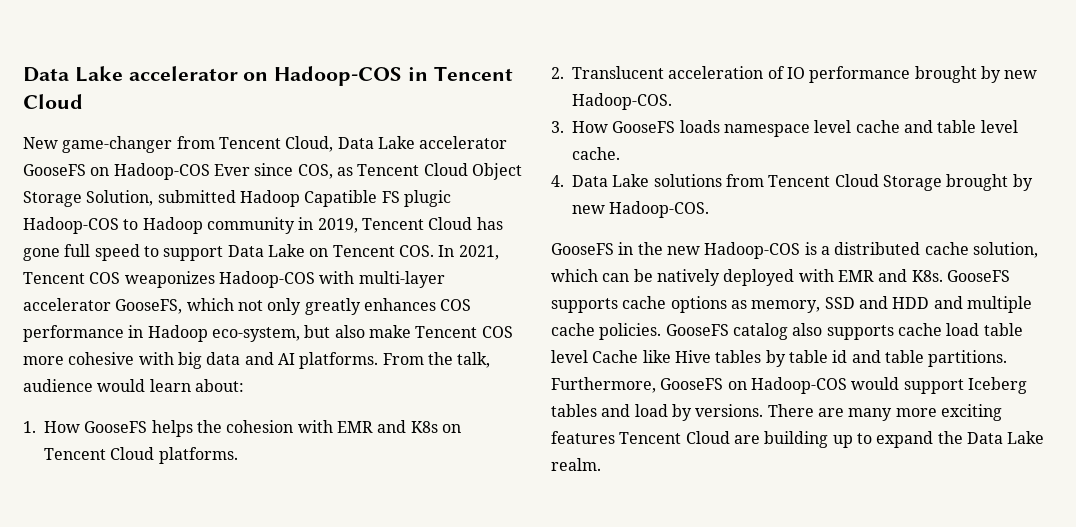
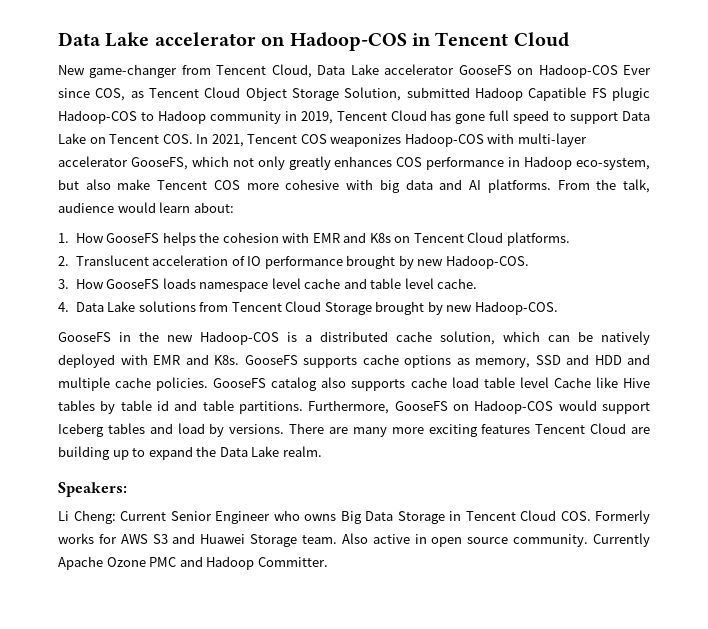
+ Speakers:
+ Li Cheng: Current Senior Engineer who owns Big Data Storage in Tencent Cloud COS. Formerly works for AWS S3 and Huawei Storage team. Also active in open source community. Currently Apache Ozone PMC and Hadoop Committer.

